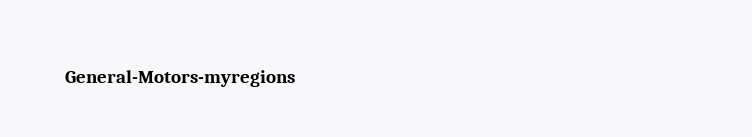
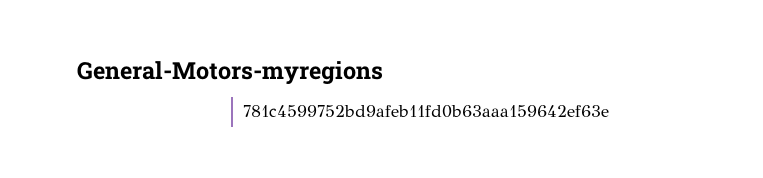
+ 781c4599752bd9afeb11fd0b63aaa159642ef63e

